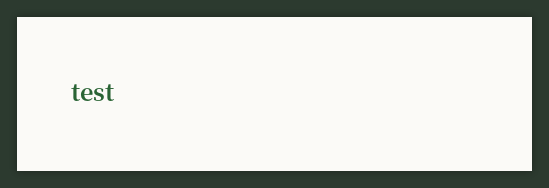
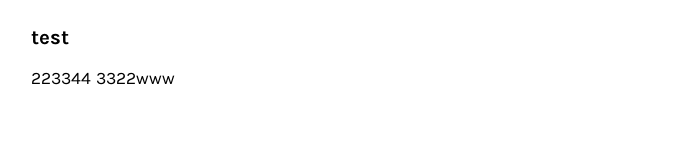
+ 223344 3322www

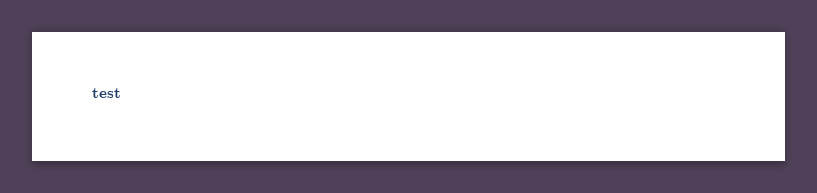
- 223344 3322www

